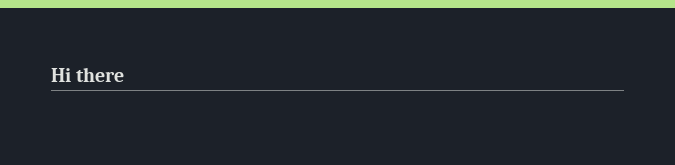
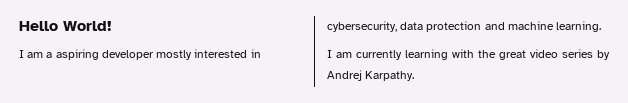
- Hi there
+ Hello World!
+ I am a aspiring developer mostly interested in cybersecurity, data protection and machine learning.
+ I am currently learning with the great video series by Andrej Karpathy.

